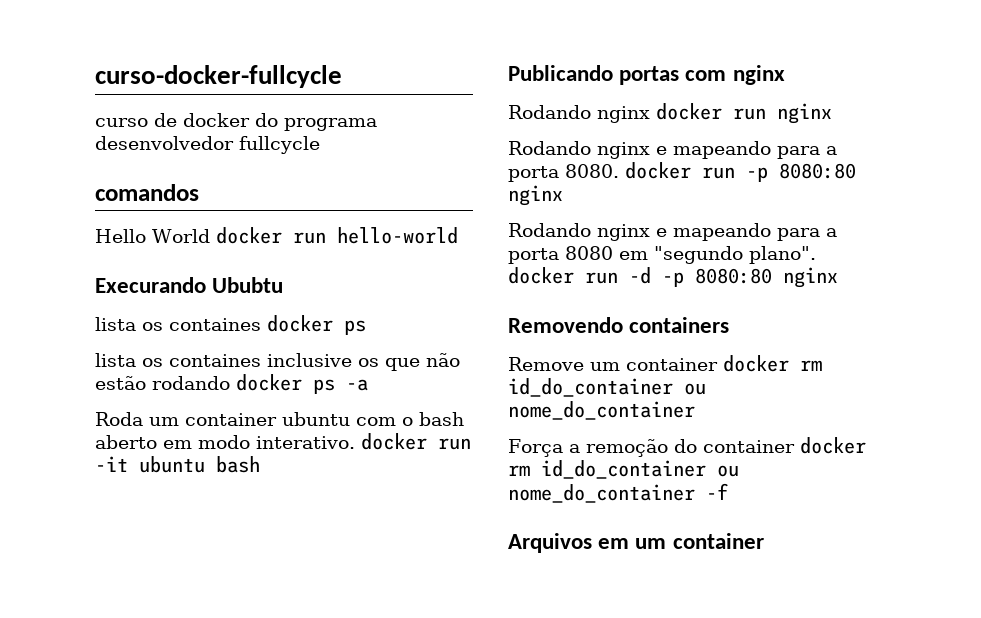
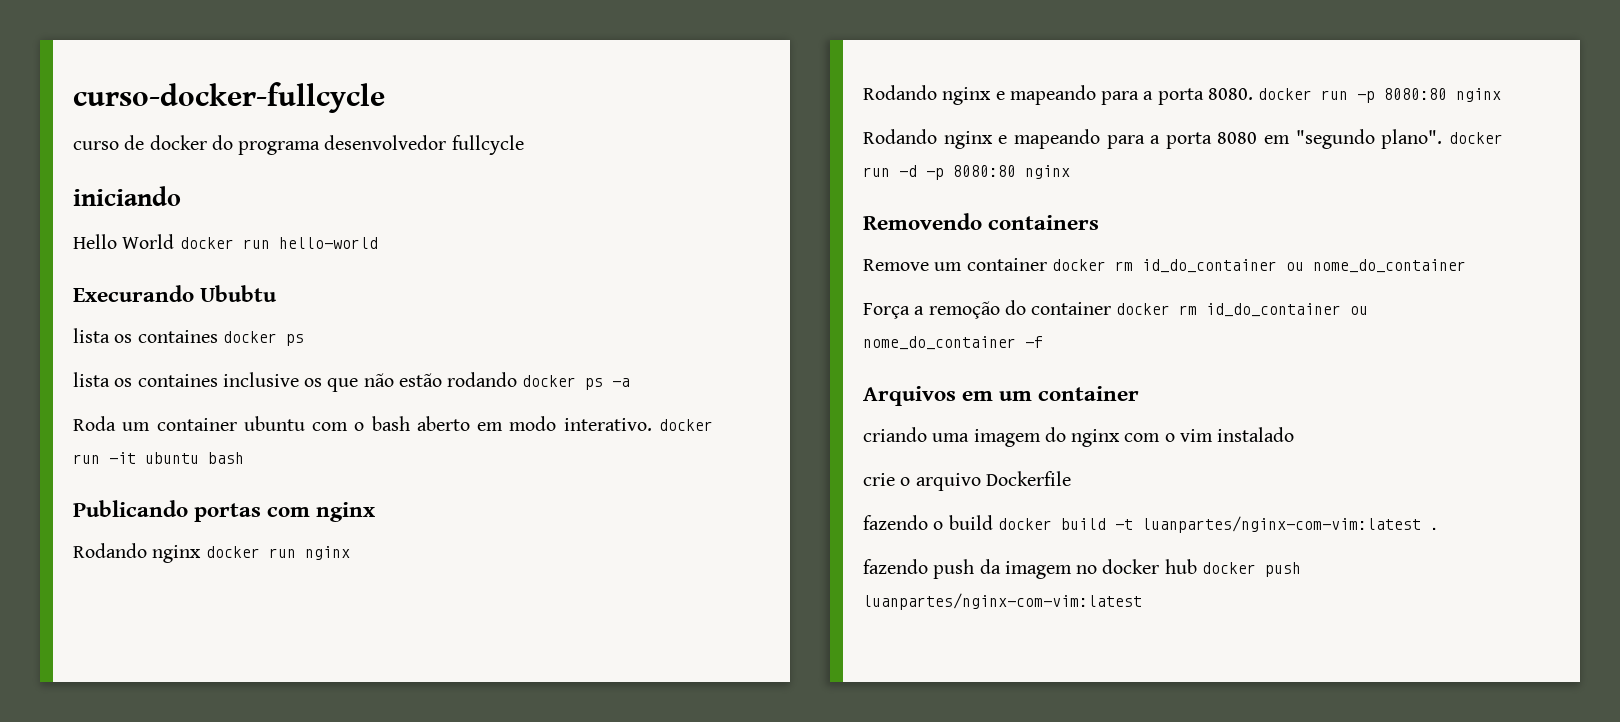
- comandos
+ iniciando
+ criando uma imagem do nginx com o vim instalado
+ crie o arquivo Dockerfile
+ fazendo o build docker build -t luanpartes/nginx-com-vim:latest .
+ fazendo push da imagem no docker hub docker push luanpartes/nginx-com-vim:latest

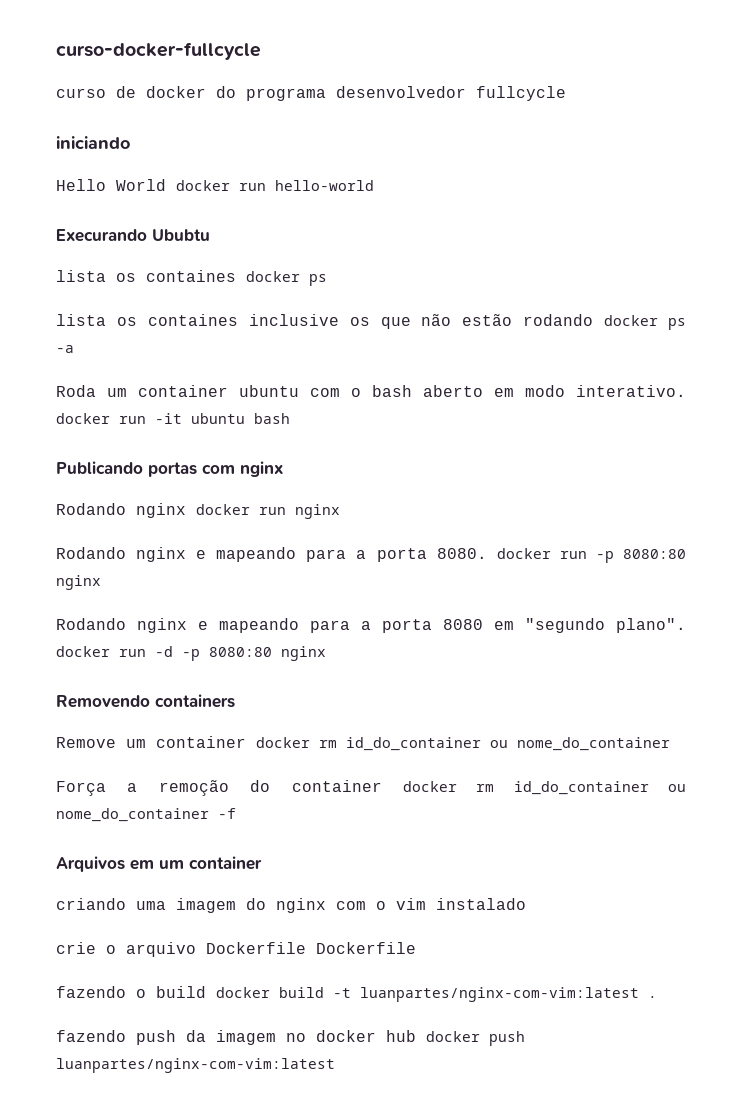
- crie o arquivo Dockerfile
+ crie o arquivo Dockerfile Dockerfile

